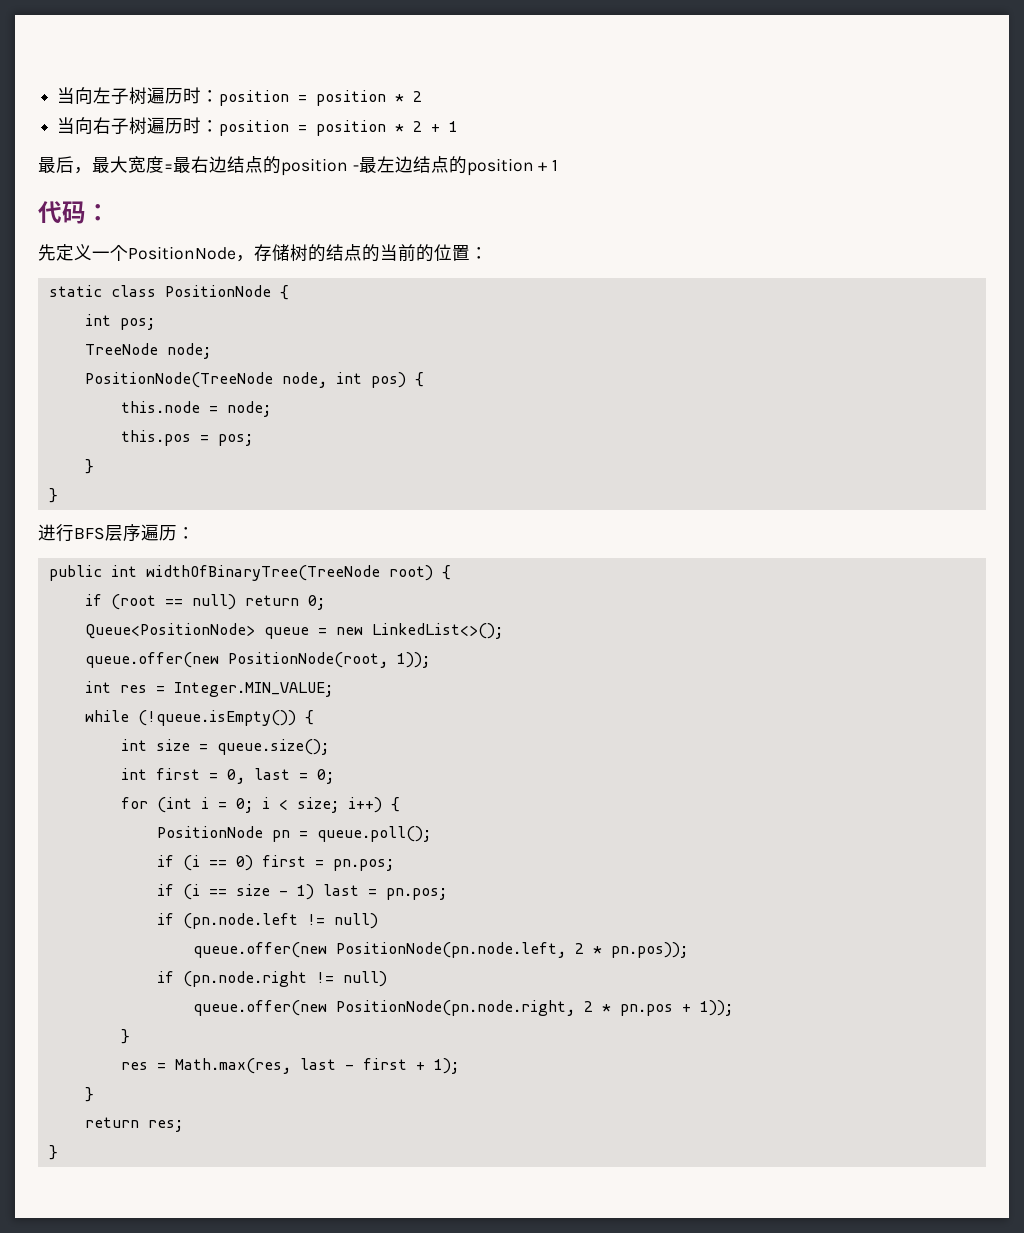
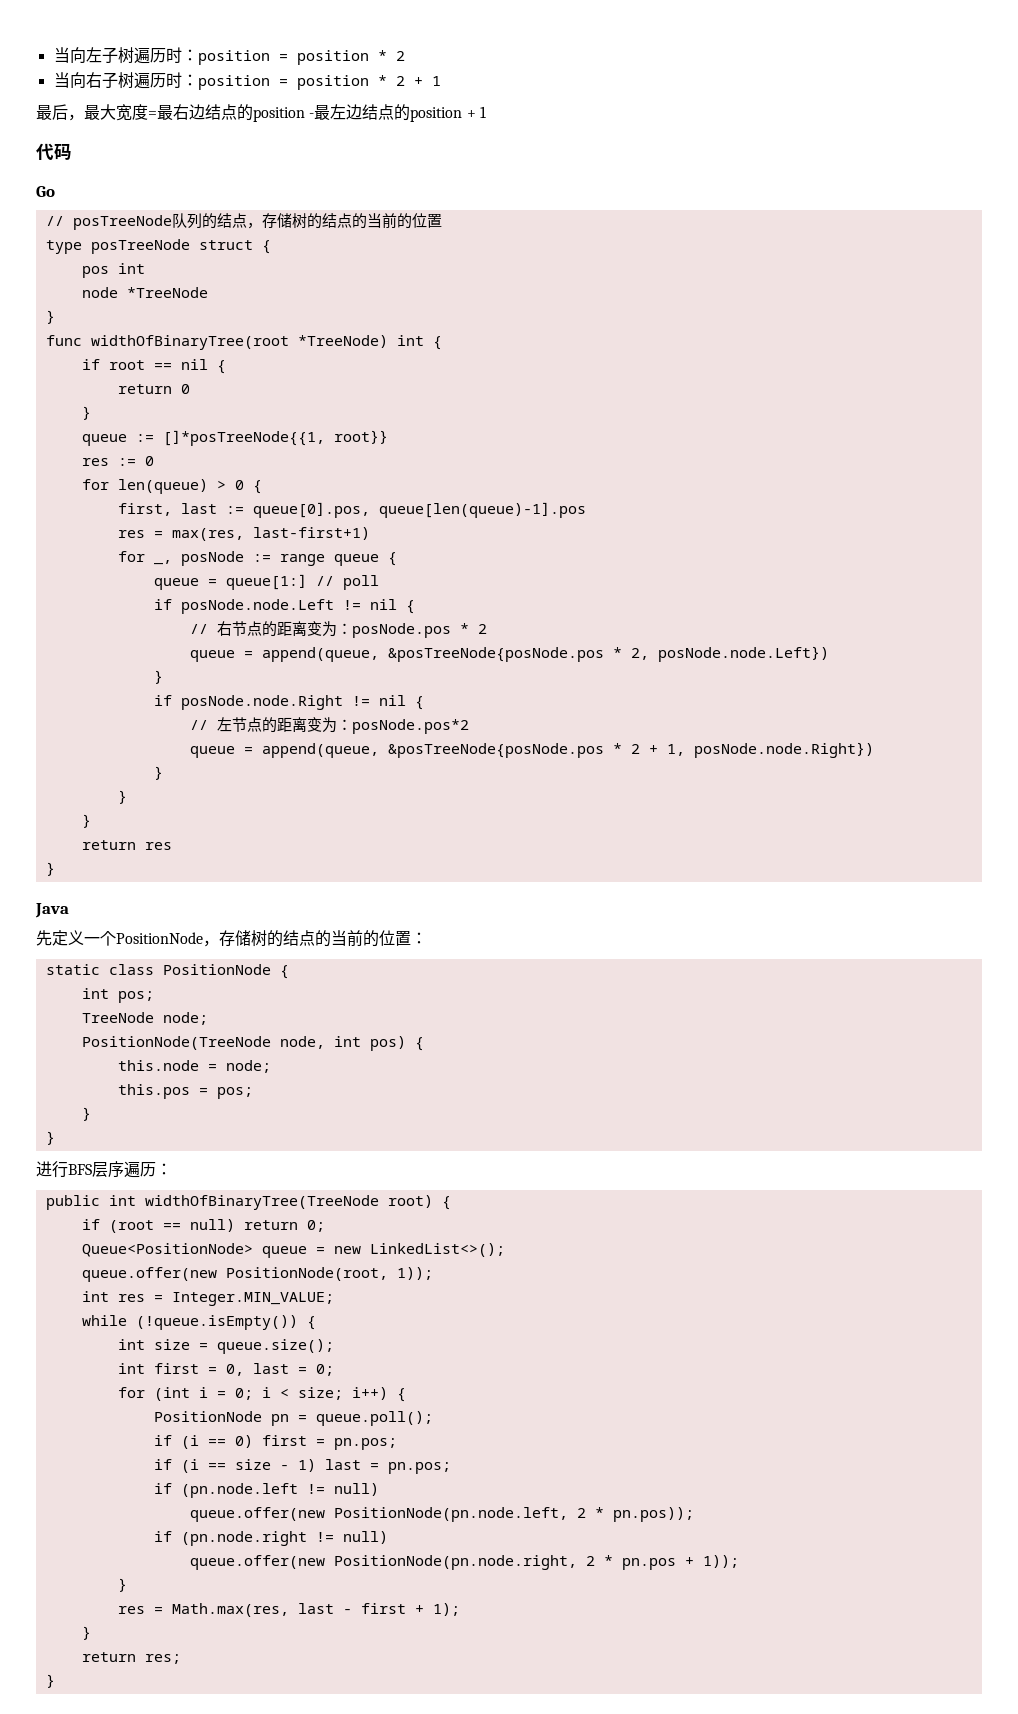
- 代码：
+ 代码
+ Go
+ // posTreeNode队列的结点，存储树的结点的当前的位置
+ type posTreeNode struct {
+ pos int
+ node *TreeNode
+ }
+ func widthOfBinaryTree(root *TreeNode) int {
+ if root == nil {
+ return 0
+ }
+ queue := []*posTreeNode{{1, root}}
+ res := 0
+ for len(queue) > 0 {
+ first, last := queue[0].pos, queue[len(queue)-1].pos
+ res = max(res, last-first+1)
+ for _, posNode := range queue {
+ queue = queue[1:] // poll
+ if posNode.node.Left != nil {
+ // 右节点的距离变为：posNode.pos * 2
+ queue = append(queue, &posTreeNode{posNode.pos * 2, posNode.node.Left})
+ }
+ if posNode.node.Right != nil {
+ // 左节点的距离变为：posNode.pos*2
+ queue = append(queue, &posTreeNode{posNode.pos * 2 + 1, posNode.node.Right})
+ }
+ }
+ }
+ return res
+ }
+ Java

